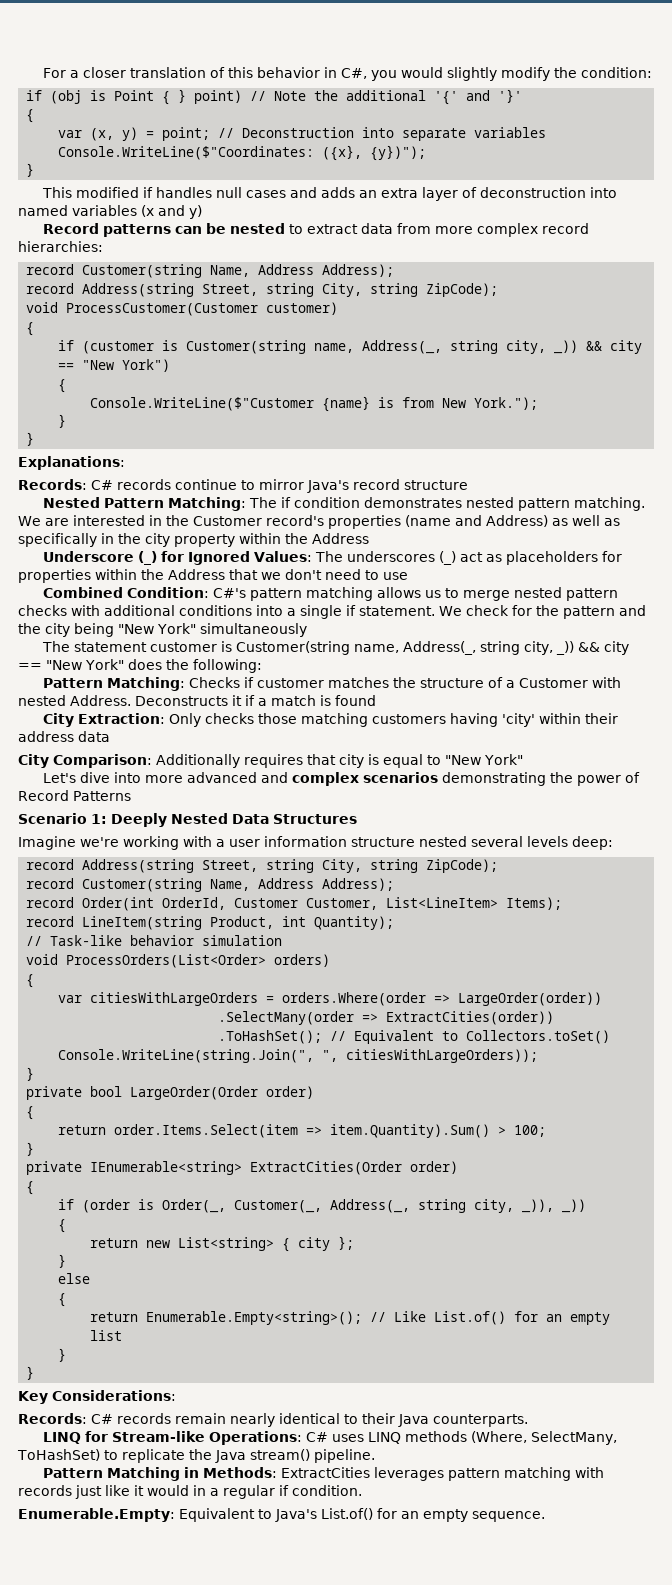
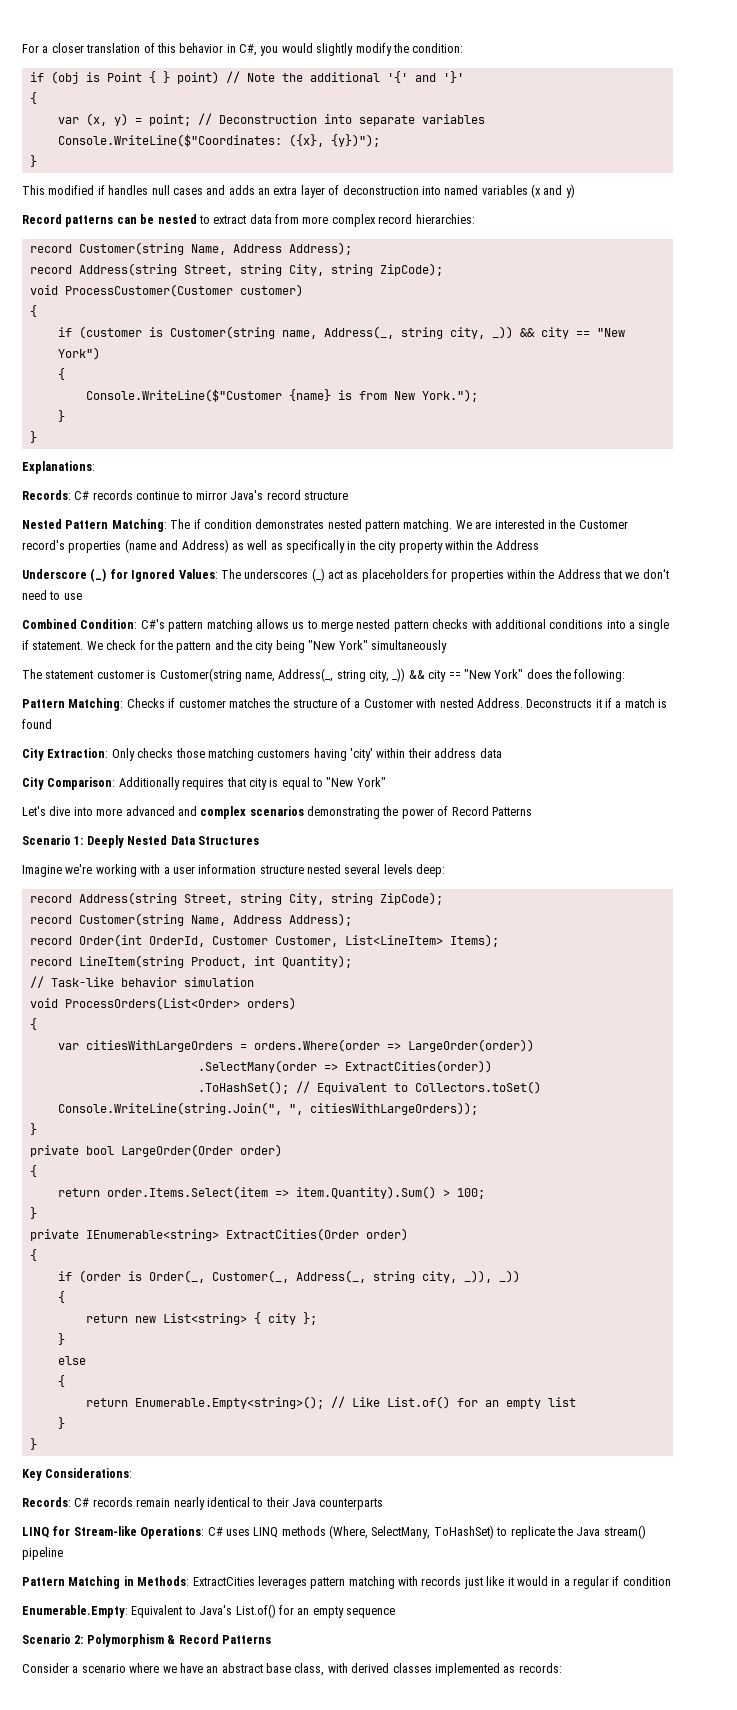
- Records: C# records remain nearly identical to their Java counterparts.
+ Records: C# records remain nearly identical to their Java counterparts
- LINQ for Stream-like Operations: C# uses LINQ methods (Where, SelectMany, ToHashSet) to replicate the Java stream() pipeline.
+ LINQ for Stream-like Operations: C# uses LINQ methods (Where, SelectMany, ToHashSet) to replicate the Java stream() pipeline
- Pattern Matching in Methods: ExtractCities leverages pattern matching with records just like it would in a regular if condition.
+ Pattern Matching in Methods: ExtractCities leverages pattern matching with records just like it would in a regular if condition
- Enumerable.Empty: Equivalent to Java's List.of() for an empty sequence.
+ Enumerable.Empty: Equivalent to Java's List.of() for an empty sequence
+ Scenario 2: Polymorphism & Record Patterns
+ Consider a scenario where we have an abstract base class, with derived classes implemented as records:

